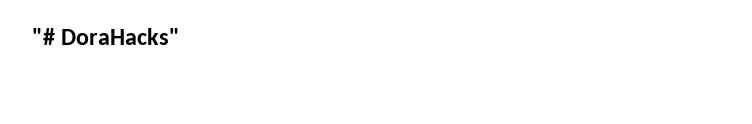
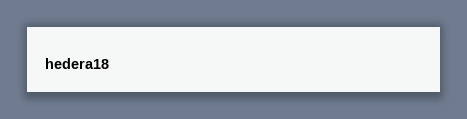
- "# DoraHacks"
+ hedera18

